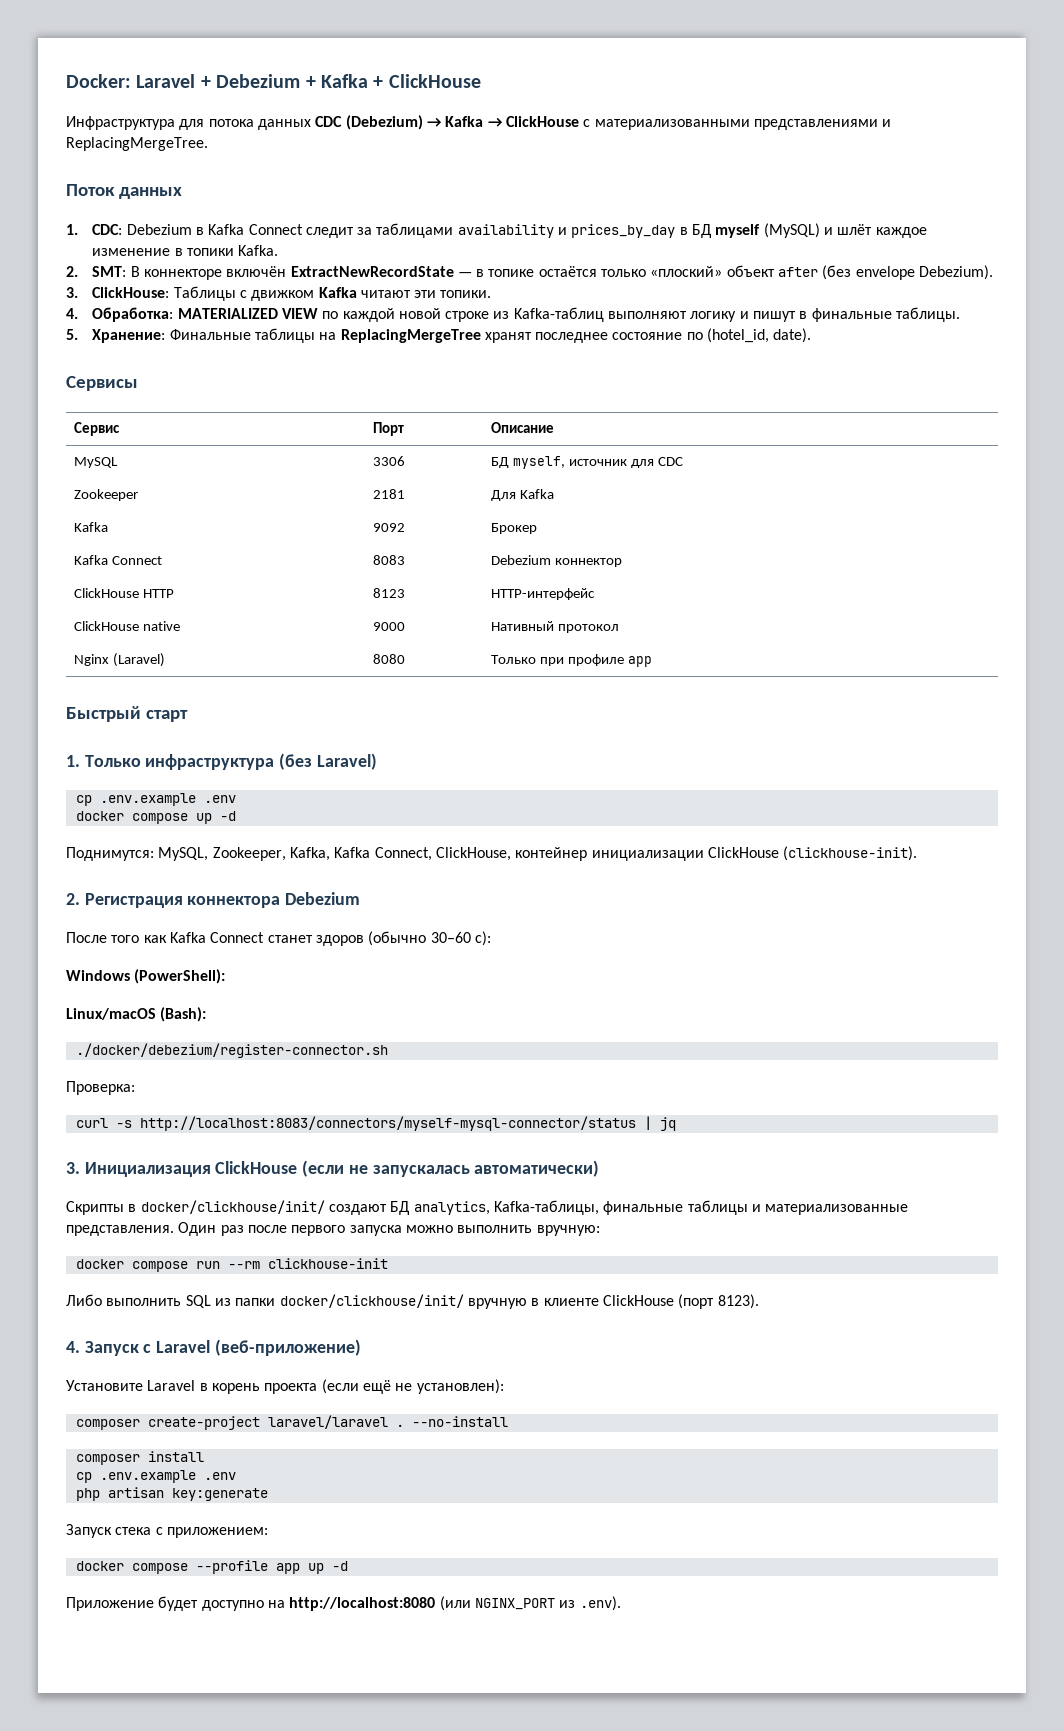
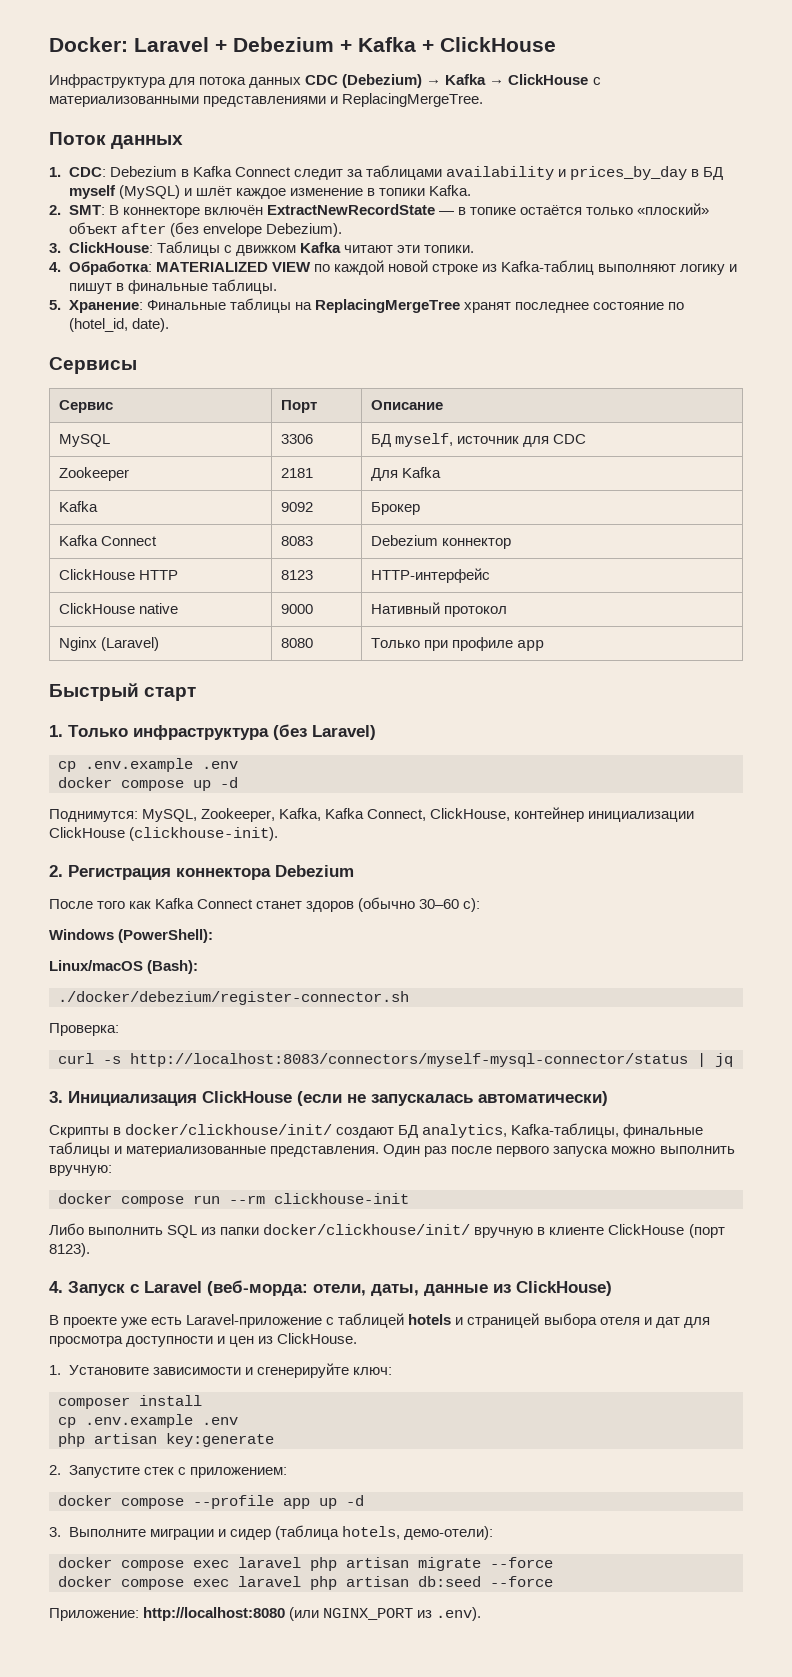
- 4. Запуск с Laravel (веб-приложение)
- Установите Laravel в корень проекта (если ещё не установлен):
- composer create-project laravel/laravel . --no-install
+ 4. Запуск с Laravel (веб-морда: отели, даты, данные из ClickHouse)
+ В проекте уже есть Laravel-приложение с таблицей hotels и страницей выбора отеля и дат для просмотра доступности и цен из ClickHouse.
+ 1. Установите зависимости и сгенерируйте ключ:
- Запуск стека с приложением:
+ 2. Запустите стек с приложением:
- Приложение будет доступно на http://localhost:8080 (или NGINX_PORT из .env).
+ 3. Выполните миграции и сидер (таблица hotels, демо-отели):
+ docker compose exec laravel php artisan migrate --force
+ docker compose exec laravel php artisan db:seed --force
+ Приложение: http://localhost:8080 (или NGINX_PORT из .env).

